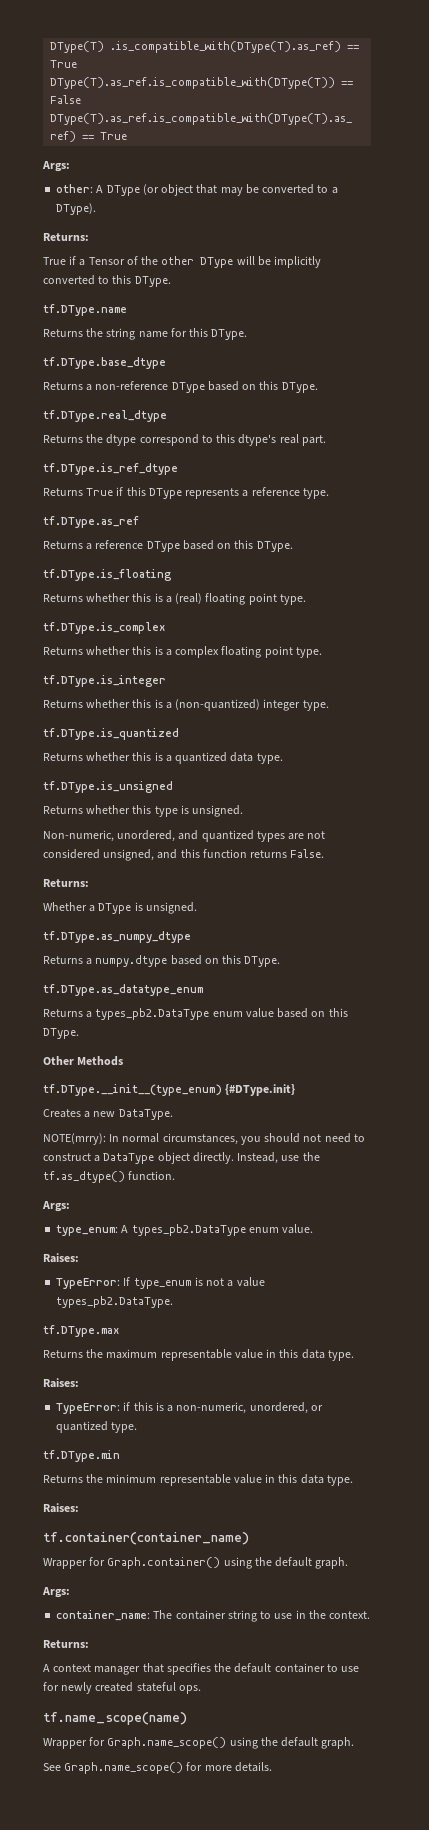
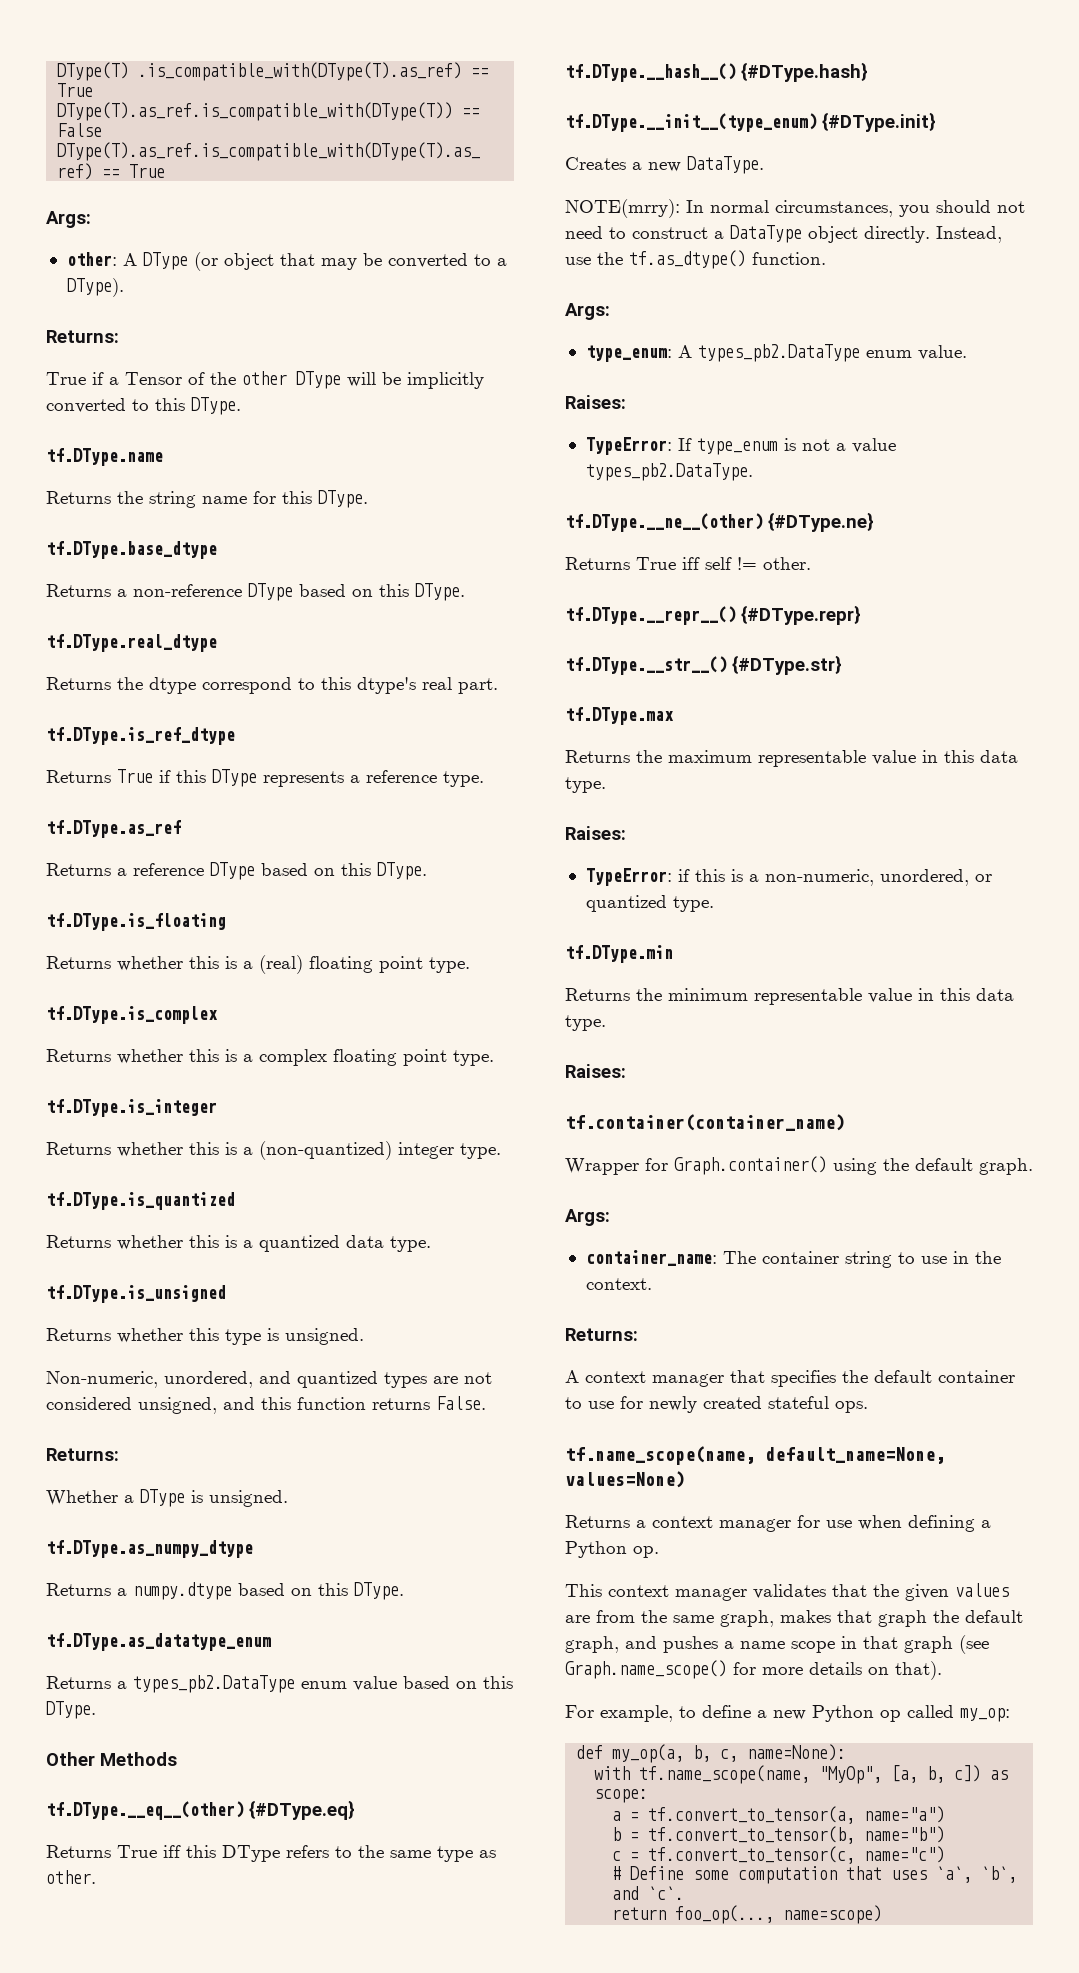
+ tf.DType.__eq__(other) {#DType.eq}
+ Returns True iff this DType refers to the same type as other.
+ tf.DType.__hash__() {#DType.hash}
+ tf.DType.__ne__(other) {#DType.ne}
+ Returns True iff self != other.
+ tf.DType.__repr__() {#DType.repr}
+ tf.DType.__str__() {#DType.str}
- tf.name_scope(name)
- Wrapper for Graph.name_scope() using the default graph.
- See Graph.name_scope() for more details.
+ tf.name_scope(name, default_name=None, values=None)
+ Returns a context manager for use when defining a Python op.
+ This context manager validates that the given values are from the same graph, makes that graph the default graph, and pushes a name scope in that graph (see Graph.name_scope() for more details on that).
+ For example, to define a new Python op called my_op:
+ def my_op(a, b, c, name=None):
+ with tf.name_scope(name, "MyOp", [a, b, c]) as scope:
+ a = tf.convert_to_tensor(a, name="a")
+ b = tf.convert_to_tensor(b, name="b")
+ c = tf.convert_to_tensor(c, name="c")
+ # Define some computation that uses `a`, `b`, and `c`.
+ return foo_op(..., name=scope)

